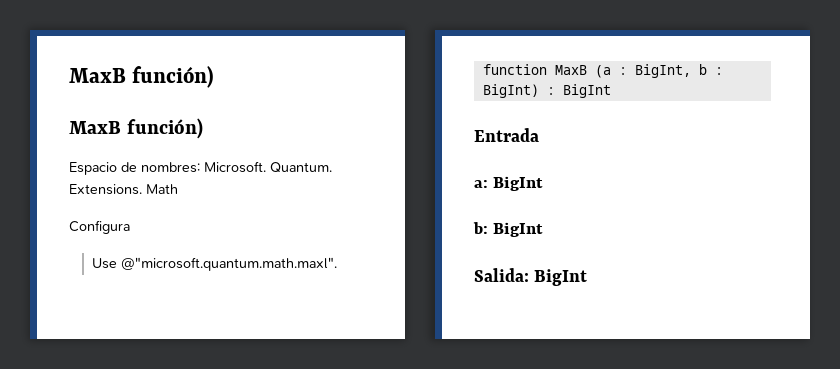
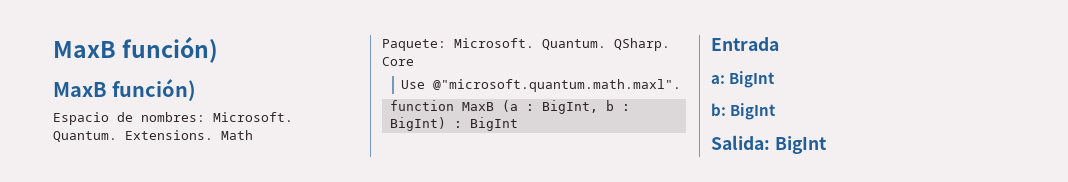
- Configura
+ Paquete: Microsoft. Quantum. QSharp. Core

